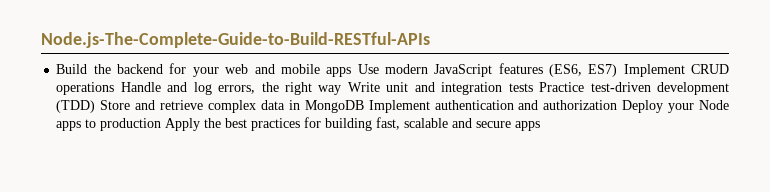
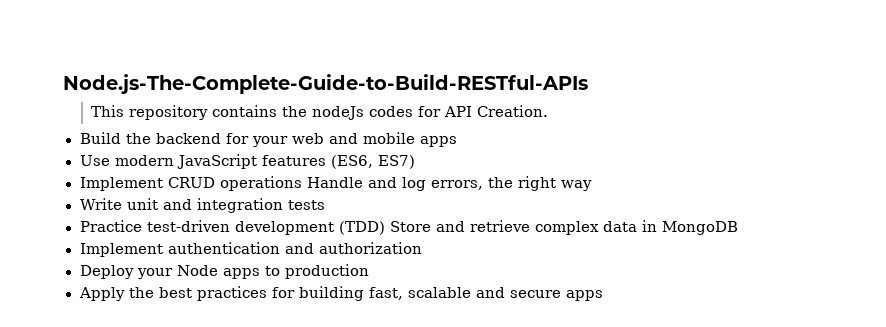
+ This repository contains the nodeJs codes for API Creation.
- Build the backend for your web and mobile apps Use modern JavaScript features (ES6, ES7) Implement CRUD operations Handle and log errors, the right way Write unit and integration tests Practice test-driven development (TDD) Store and retrieve complex data in MongoDB Implement authentication and authorization Deploy your Node apps to production Apply the best practices for building fast, scalable and secure apps
+ Build the backend for your web and mobile apps
+ Use modern JavaScript features (ES6, ES7)
+ Implement CRUD operations Handle and log errors, the right way
+ Write unit and integration tests
+ Practice test-driven development (TDD) Store and retrieve complex data in MongoDB
+ Implement authentication and authorization
+ Deploy your Node apps to production
+ Apply the best practices for building fast, scalable and secure apps

